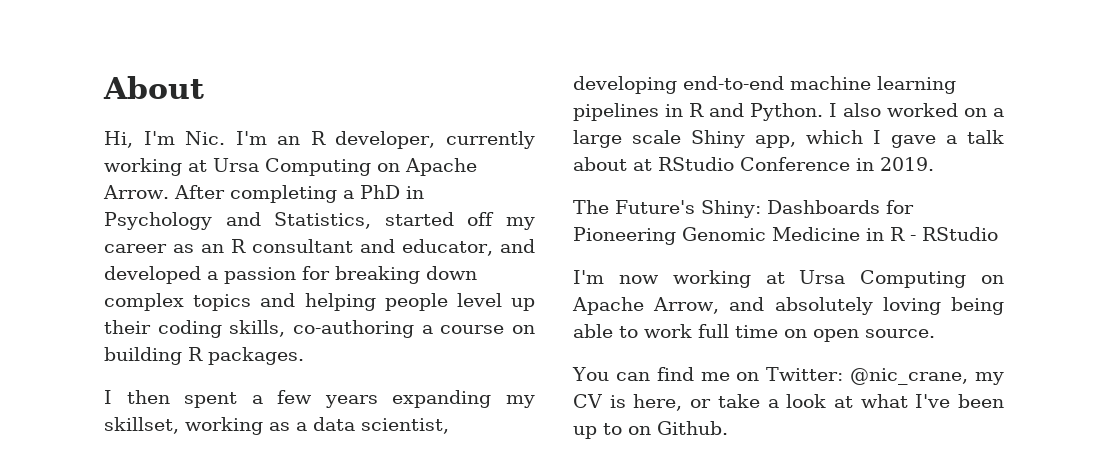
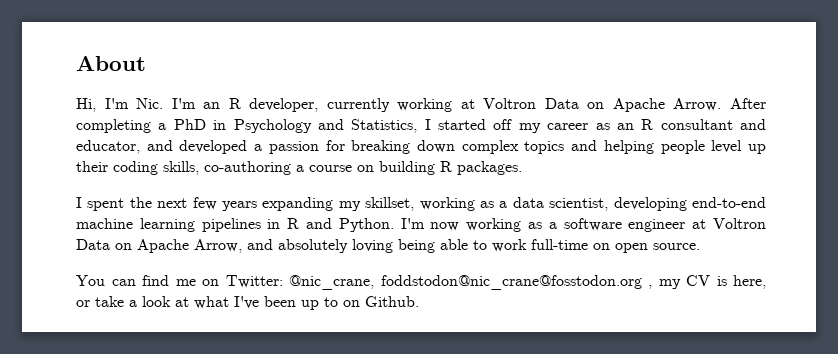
- Hi, I'm Nic. I'm an R developer, currently working at Ursa Computing on Apache Arrow.
+ Hi, I'm Nic. I'm an R developer, currently working at Voltron Data on Apache Arrow.
- After completing a PhD in Psychology and Statistics, started off my career as an R consultant and educator, and developed a passion for breaking down complex topics and helping people level up their coding skills, co-authoring a course on building R packages.
+ After completing a PhD in Psychology and Statistics, I started off my career as an R consultant and educator, and developed a passion for breaking down complex topics and helping people level up their coding skills, co-authoring a course on building R packages.
- I then spent a few years expanding my skillset, working as a data scientist, developing end-to-end machine learning pipelines in R and Python.
+ I spent the next few years expanding my skillset, working as a data scientist, developing end-to-end machine learning pipelines in R and Python.
- I also worked on a large scale Shiny app, which I gave a talk about at RStudio Conference in 2019.
- The Future's Shiny: Dashboards for Pioneering Genomic Medicine in R - RStudio
- I'm now working at Ursa Computing on Apache Arrow, and absolutely loving being able to work full time on open source.
+ I'm now working as a software engineer at Voltron Data on Apache Arrow, and absolutely loving being able to work full-time on open source.
- You can find me on Twitter: @nic_crane, my CV is here, or take a look at what I've been up to on Github.
+ You can find me on Twitter: @nic_crane, foddstodon@nic_crane@fosstodon.org , my CV is here, or take a look at what I've been up to on Github.

